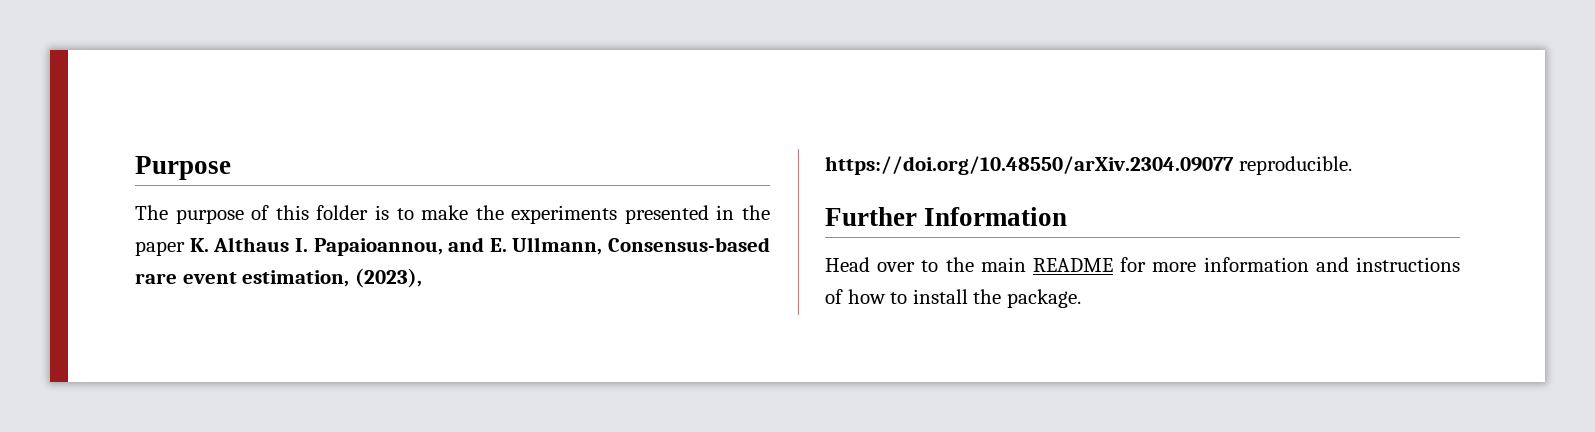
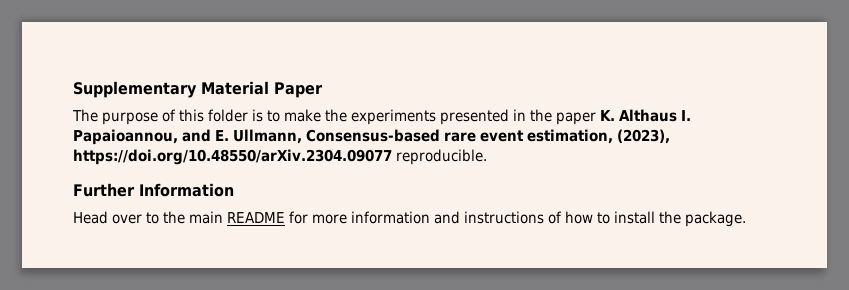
- Purpose
+ Supplementary Material Paper

